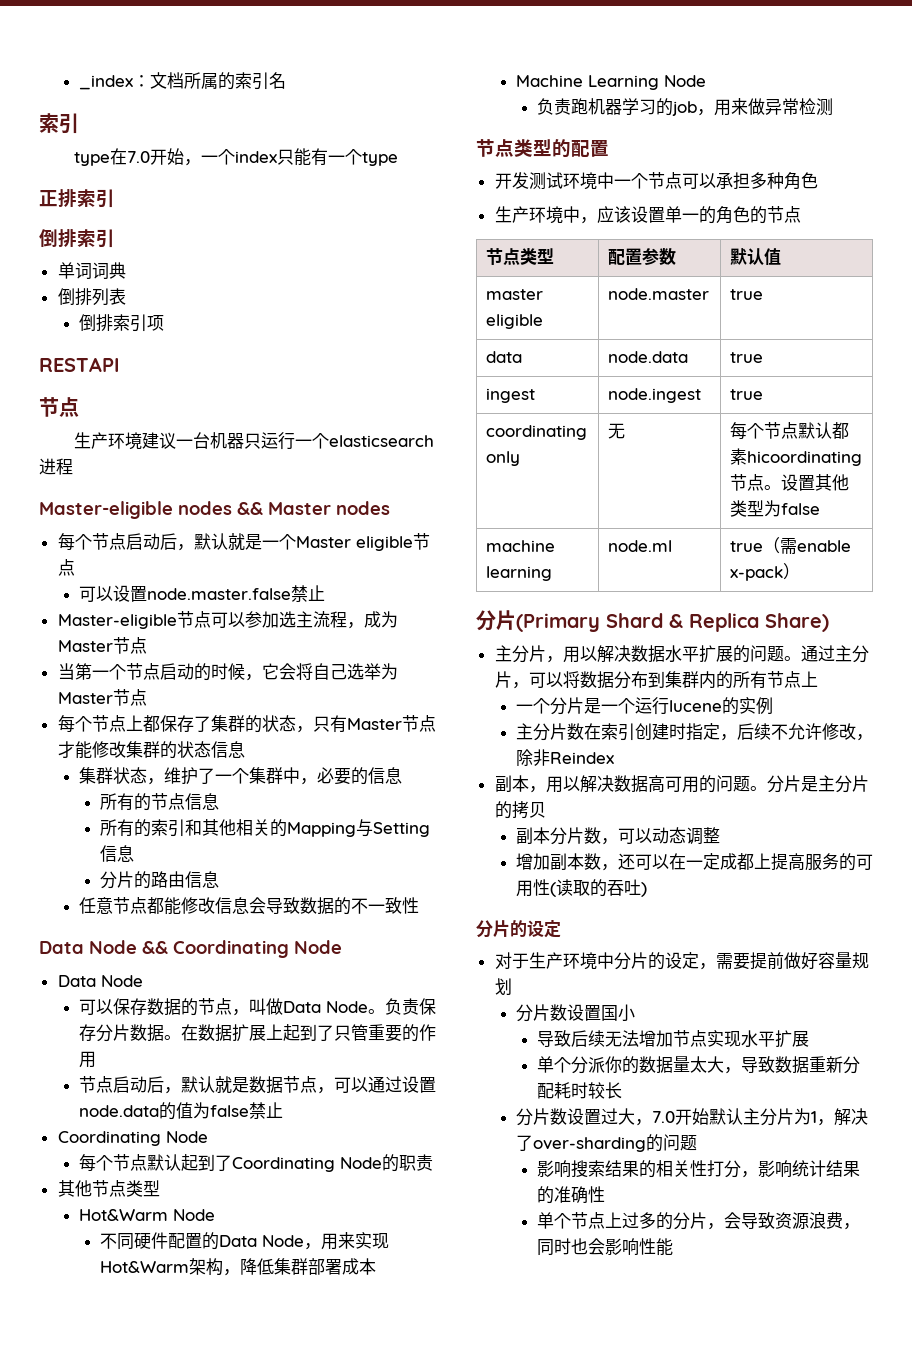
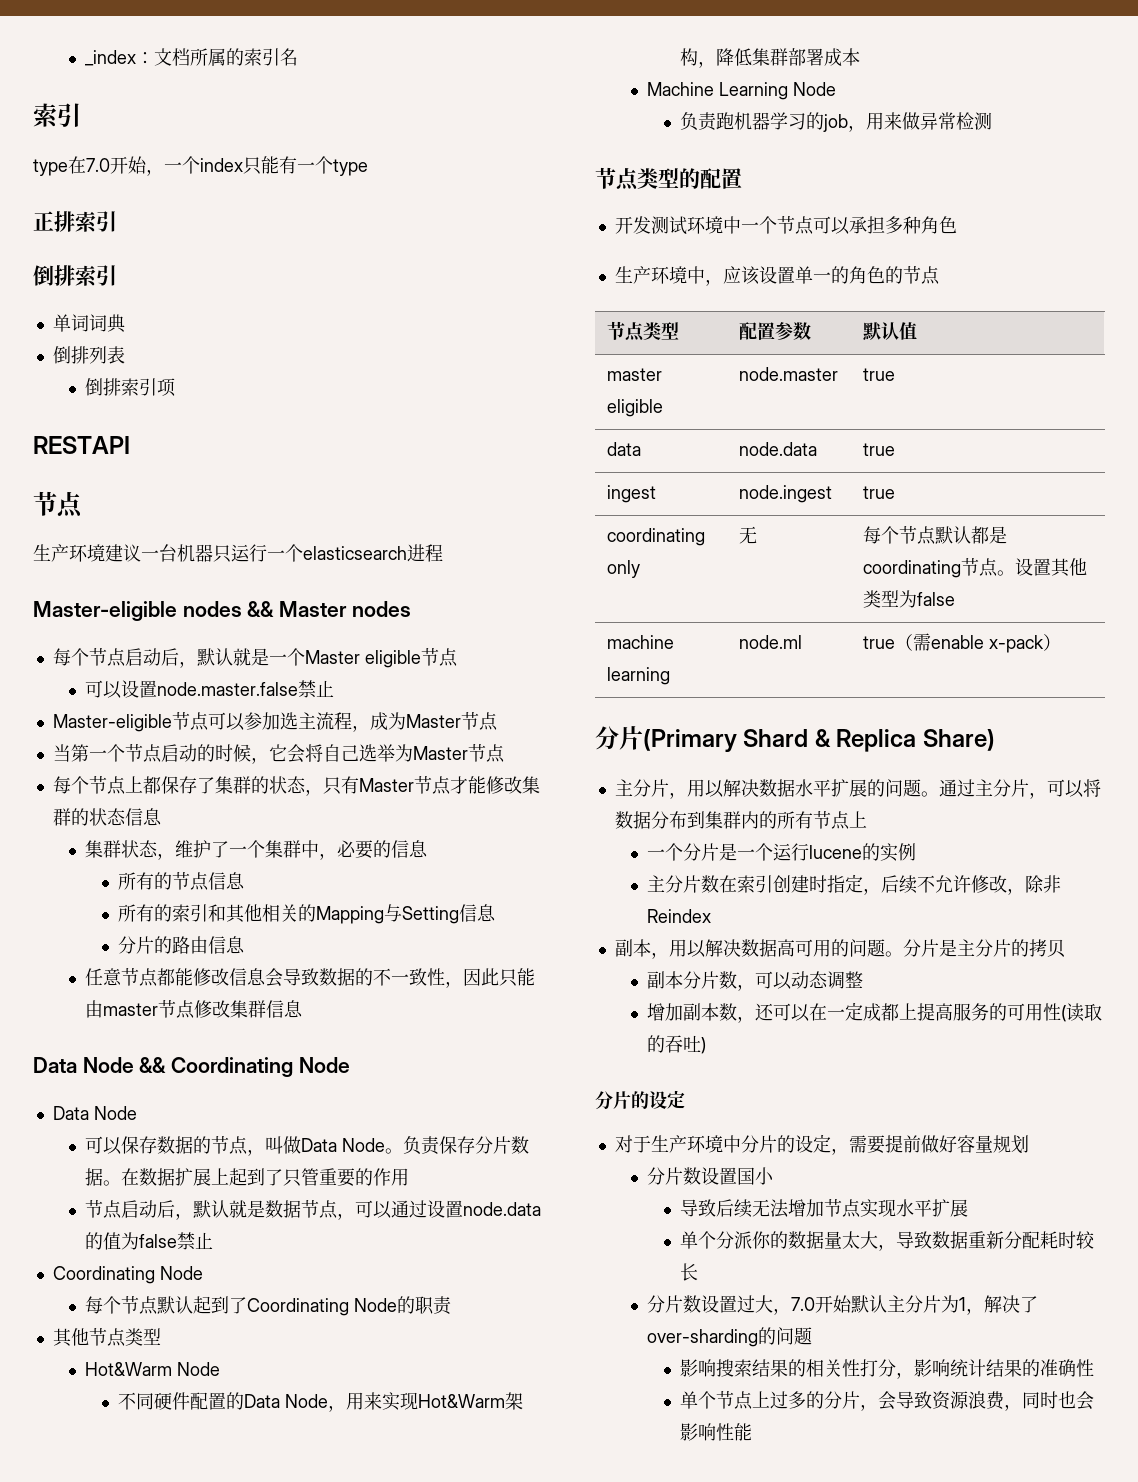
- 任意节点都能修改信息会导致数据的不一致性
+ 任意节点都能修改信息会导致数据的不一致性，因此只能由master节点修改集群信息
- coordinating only | 无 | 每个节点默认都素hicoordinating节点。设置其他类型为false
+ coordinating only | 无 | 每个节点默认都是coordinating节点。设置其他类型为false

